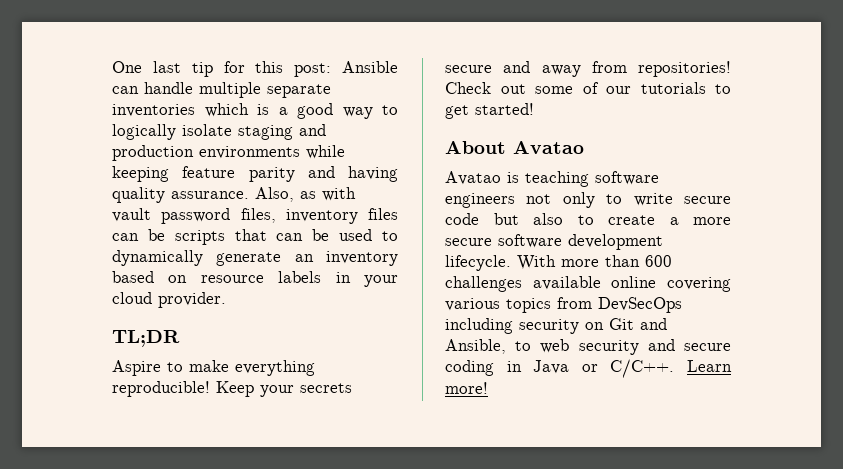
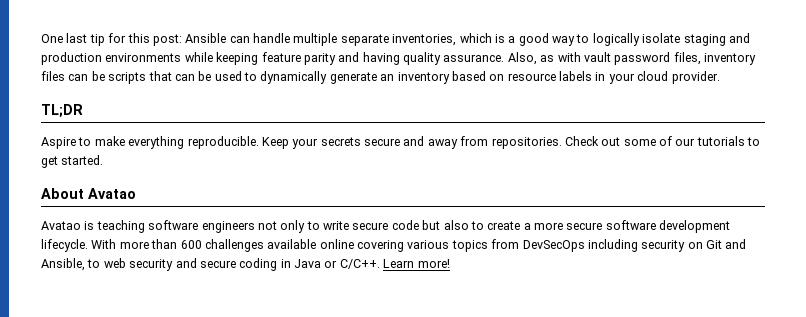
- One last tip for this post: Ansible can handle multiple separate inventories which is a good way to logically isolate staging and production environments while keeping feature parity and having quality assurance.
+ One last tip for this post: Ansible can handle multiple separate inventories, which is a good way to logically isolate staging and production environments while keeping feature parity and having quality assurance.
- Aspire to make everything reproducible!
+ Aspire to make everything reproducible.
- Keep your secrets secure and away from repositories!
+ Keep your secrets secure and away from repositories.
- Check out some of our tutorials to get started!
+ Check out some of our tutorials to get started.

